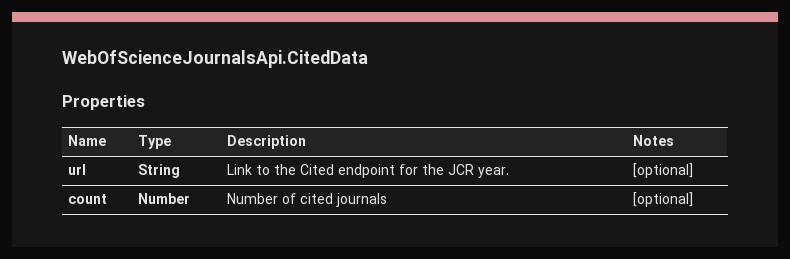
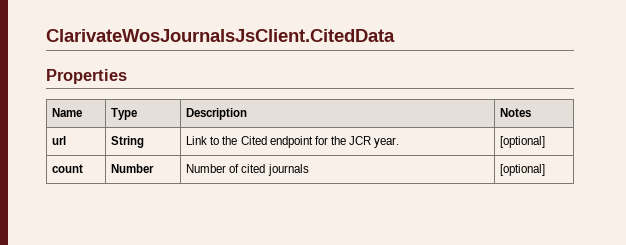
- WebOfScienceJournalsApi.CitedData
+ ClarivateWosJournalsJsClient.CitedData

